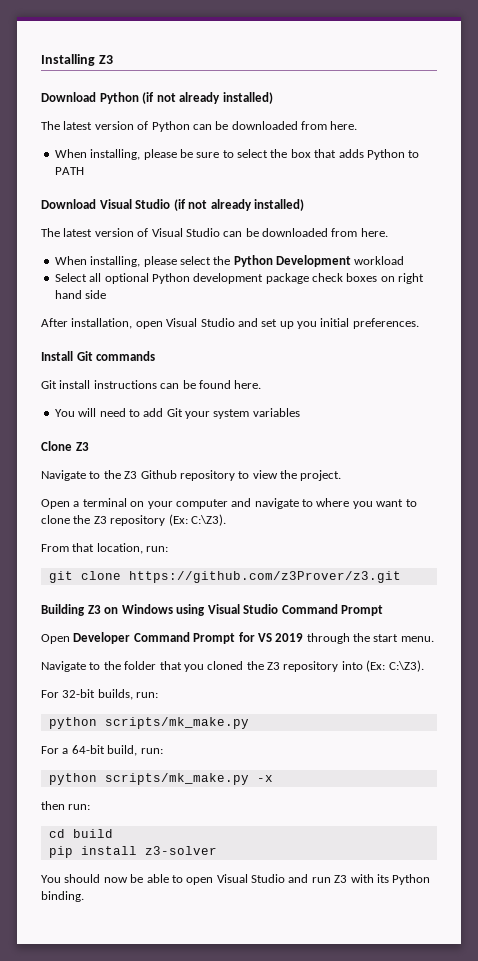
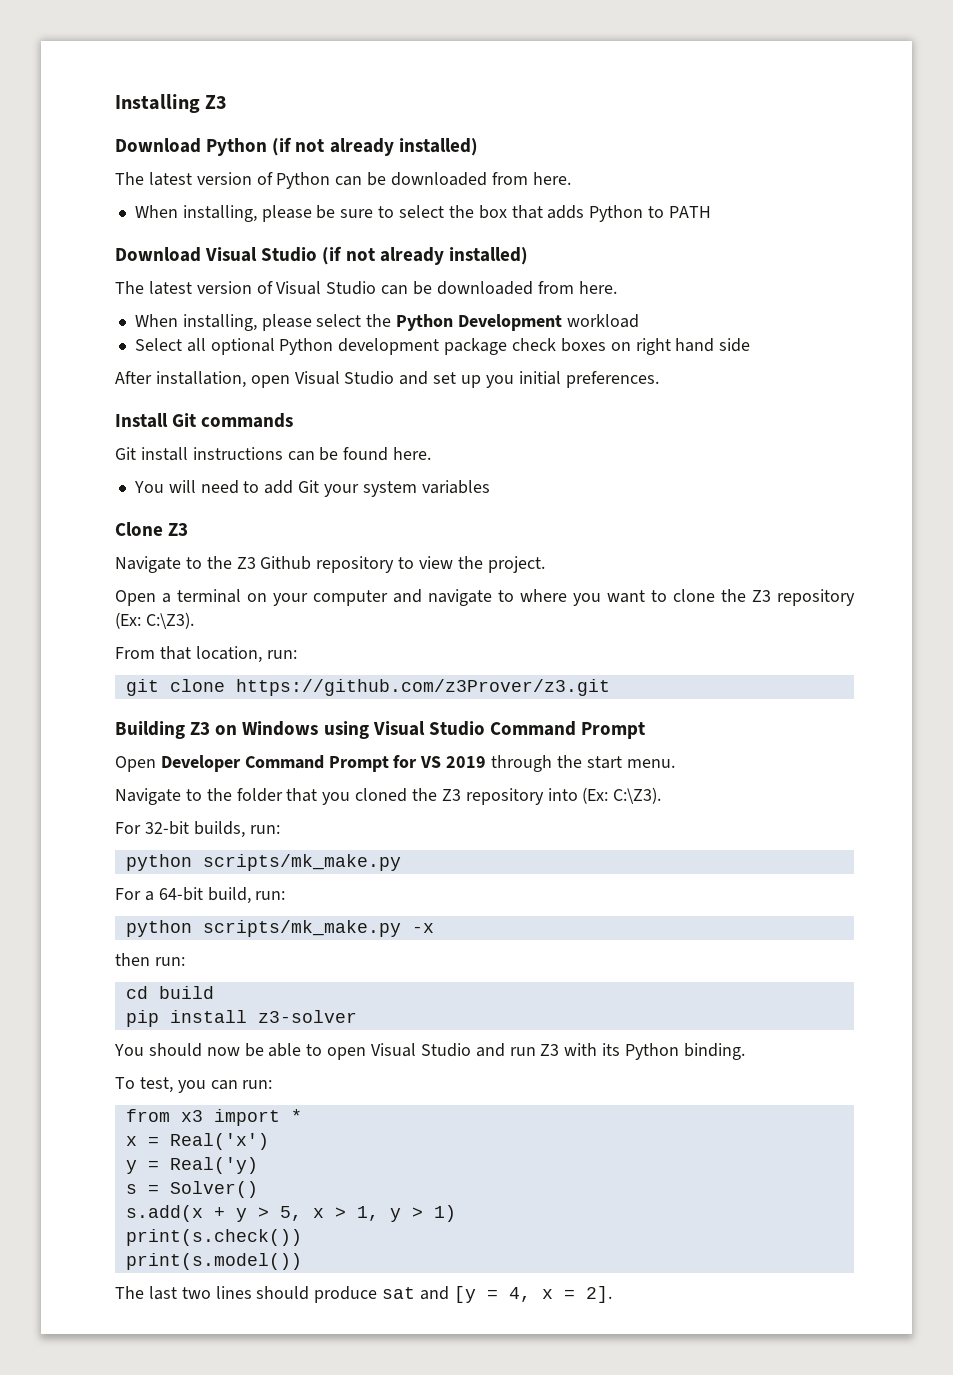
+ To test, you can run:
+ from x3 import *
+ x = Real('x')
+ y = Real('y)
+ s = Solver()
+ s.add(x + y > 5, x > 1, y > 1)
+ print(s.check())
+ print(s.model())
+ The last two lines should produce sat and [y = 4, x = 2].

